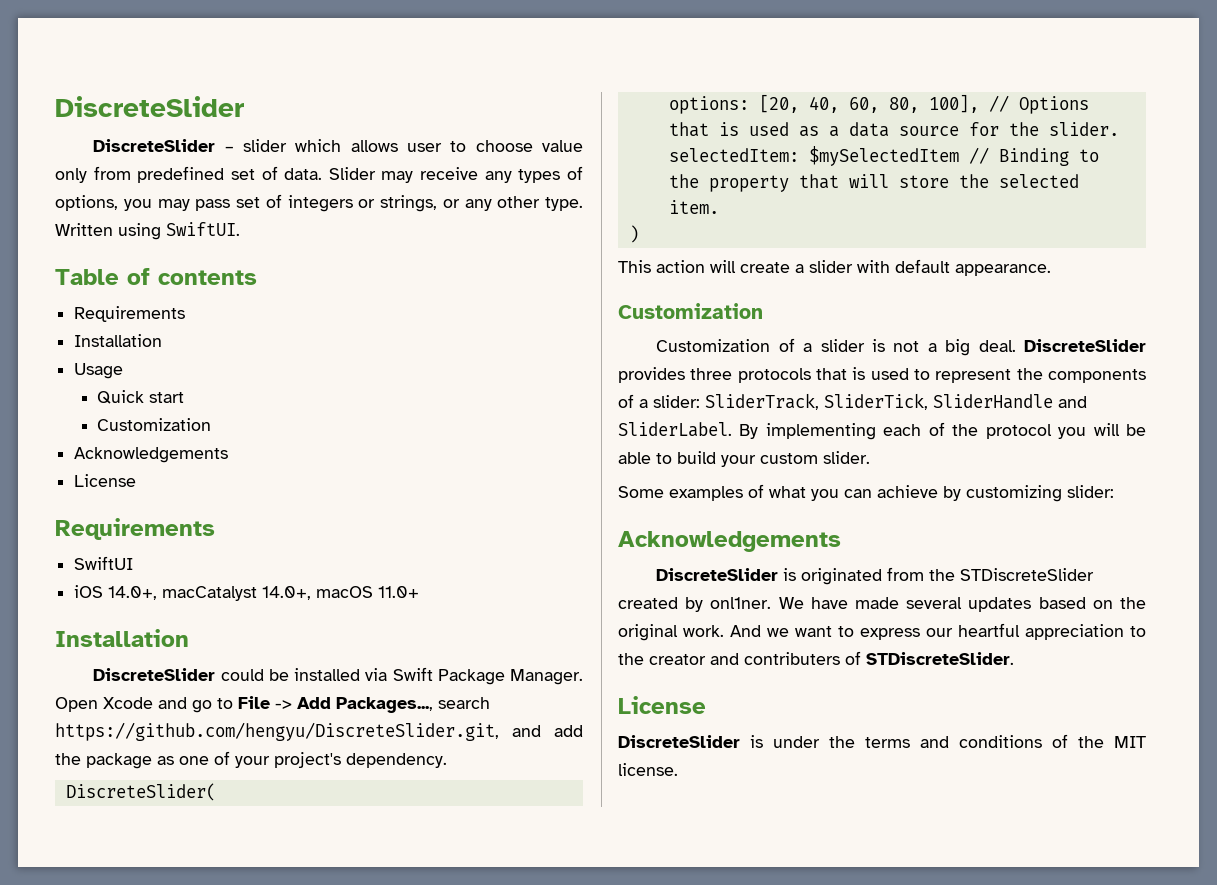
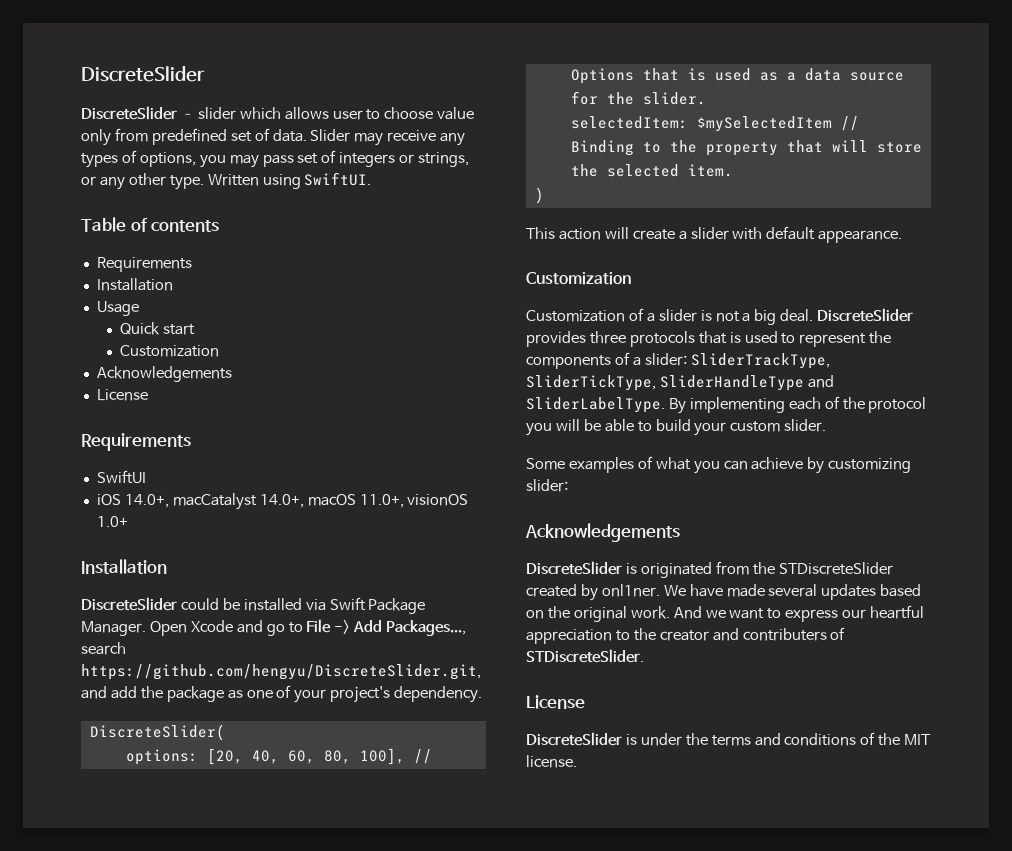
- iOS 14.0+, macCatalyst 14.0+, macOS 11.0+
+ iOS 14.0+, macCatalyst 14.0+, macOS 11.0+, visionOS 1.0+
- DiscreteSlider provides three protocols that is used to represent the components of a slider: SliderTrack, SliderTick, SliderHandle and SliderLabel.
+ DiscreteSlider provides three protocols that is used to represent the components of a slider: SliderTrackType, SliderTickType, SliderHandleType and SliderLabelType.

